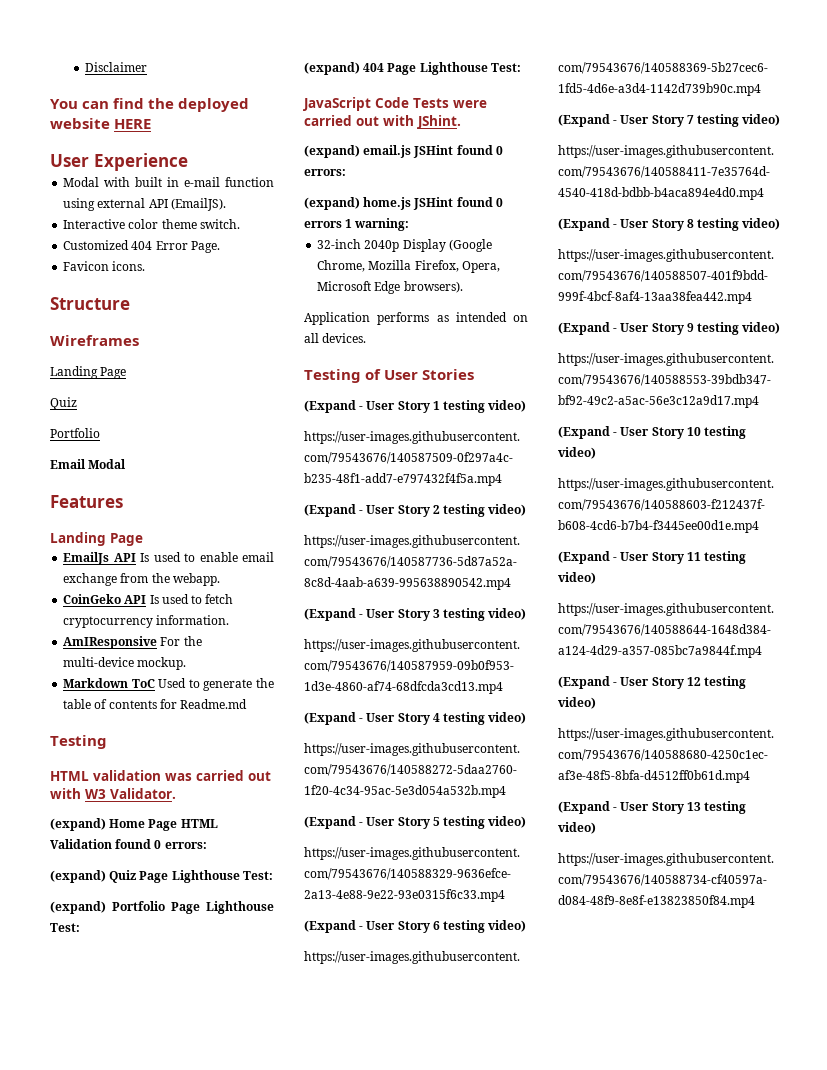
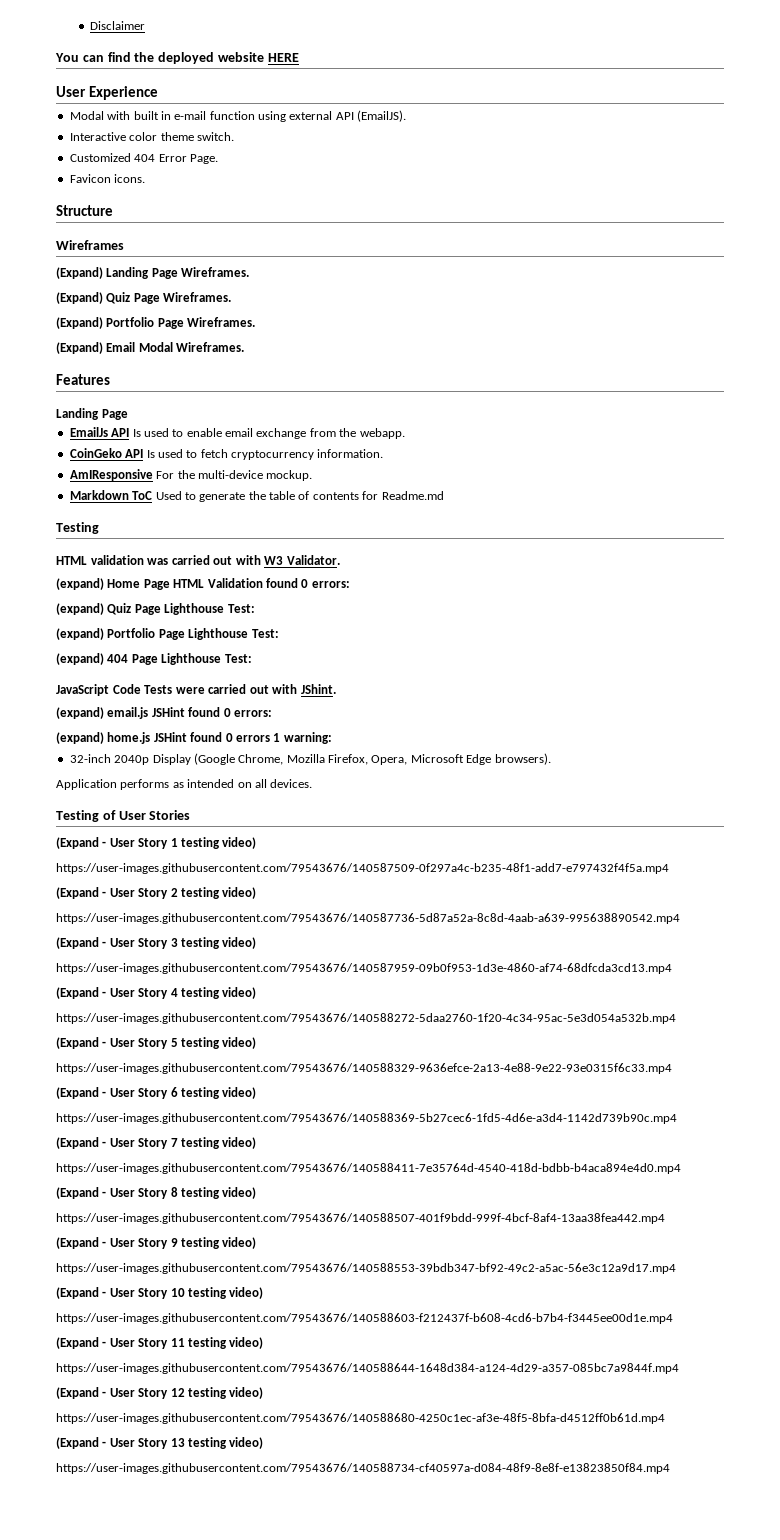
  Wireframes
- Landing Page
- Quiz
- Portfolio
- Email Modal
+ (Expand) Landing Page Wireframes.
+ (Expand) Quiz Page Wireframes.
+ (Expand) Portfolio Page Wireframes.
+ (Expand) Email Modal Wireframes.

